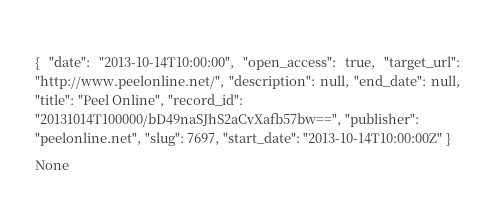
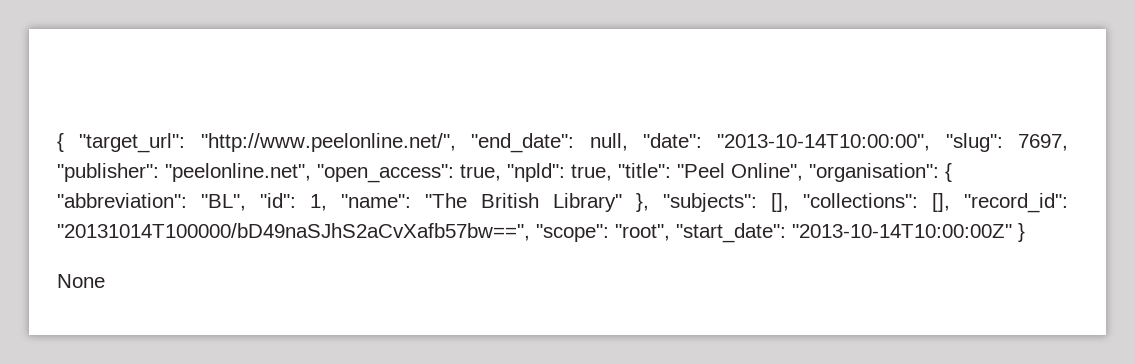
- { "date": "2013-10-14T10:00:00", "open_access": true, "target_url": "http://www.peelonline.net/", "description": null, "end_date": null, "title": "Peel Online", "record_id": "20131014T100000/bD49naSJhS2aCvXafb57bw==", "publisher": "peelonline.net", "slug": 7697, "start_date": "2013-10-14T10:00:00Z" }
+ { "target_url": "http://www.peelonline.net/", "end_date": null, "date": "2013-10-14T10:00:00", "slug": 7697, "publisher": "peelonline.net", "open_access": true, "npld": true, "title": "Peel Online", "organisation": { "abbreviation": "BL", "id": 1, "name": "The British Library" }, "subjects": [], "collections": [], "record_id": "20131014T100000/bD49naSJhS2aCvXafb57bw==", "scope": "root", "start_date": "2013-10-14T10:00:00Z" }

